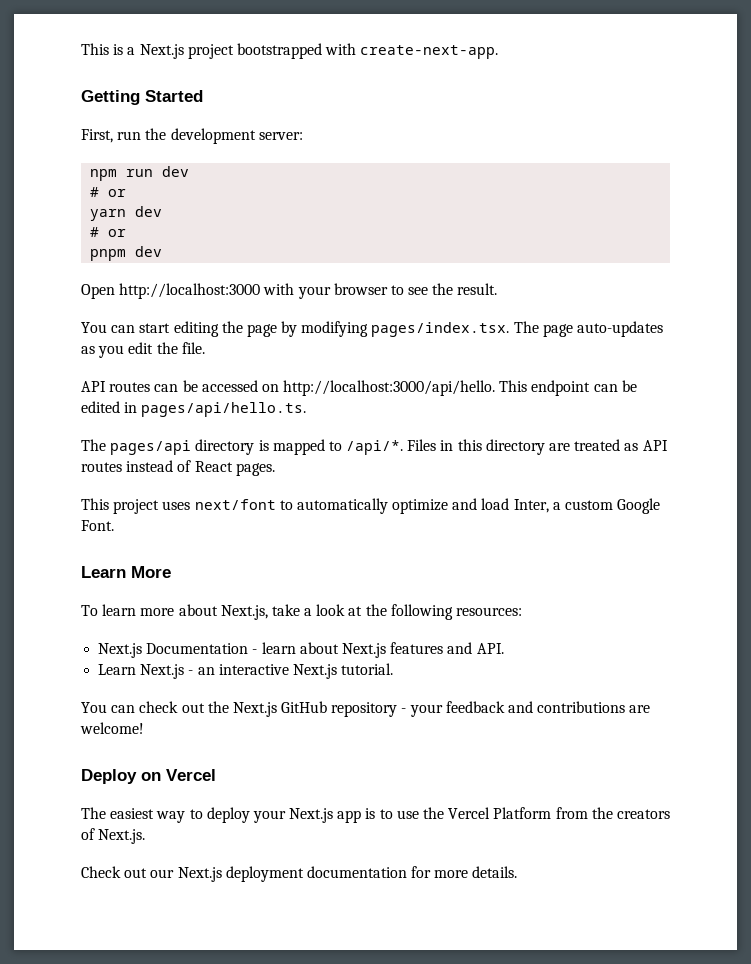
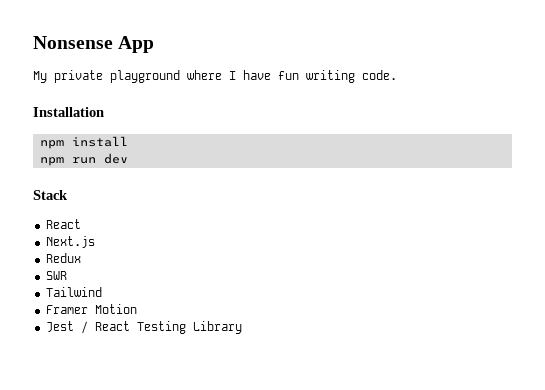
- This is a Next.js project bootstrapped with create-next-app.
- Getting Started
- First, run the development server:
+ Nonsense App
+ My private playground where I have fun writing code.
+ Installation
+ npm install
  npm run dev
- # or
- yarn dev
- # or
- pnpm dev
- Open http://localhost:3000 with your browser to see the result.
- You can start editing the page by modifying pages/index.tsx. The page auto-updates as you edit the file.
- API routes can be accessed on http://localhost:3000/api/hello. This endpoint can be edited in pages/api/hello.ts.
- The pages/api directory is mapped to /api/*. Files in this directory are treated as API routes instead of React pages.
- This project uses next/font to automatically optimize and load Inter, a custom Google Font.
- Learn More
- To learn more about Next.js, take a look at the following resources:
- Next.js Documentation - learn about Next.js features and API.
- Learn Next.js - an interactive Next.js tutorial.
- You can check out the Next.js GitHub repository - your feedback and contributions are welcome!
- Deploy on Vercel
- The easiest way to deploy your Next.js app is to use the Vercel Platform from the creators of Next.js.
- Check out our Next.js deployment documentation for more details.
+ Stack
+ React
+ Next.js
+ Redux
+ SWR
+ Tailwind
+ Framer Motion
+ Jest / React Testing Library

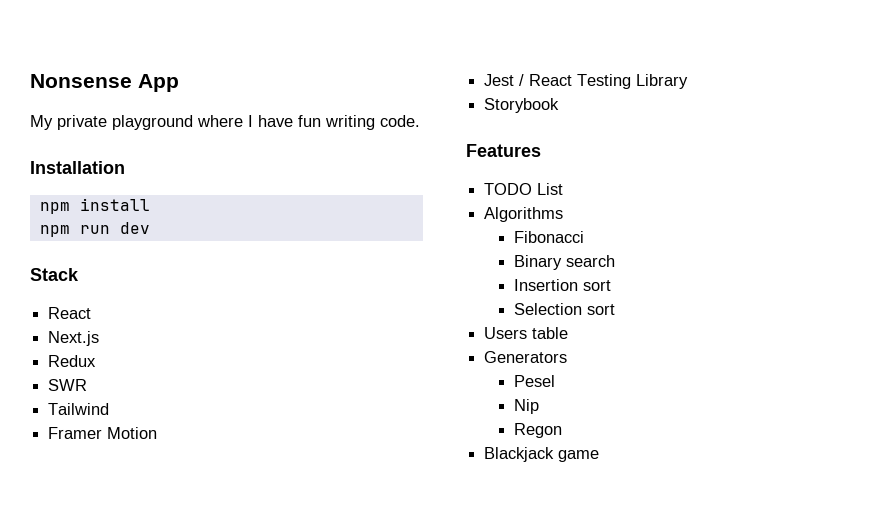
+ Storybook
+ Features
+ TODO List
+ Algorithms
+ Fibonacci
+ Binary search
+ Insertion sort
+ Selection sort
+ Users table
+ Generators
+ Pesel
+ Nip
+ Regon
+ Blackjack game

